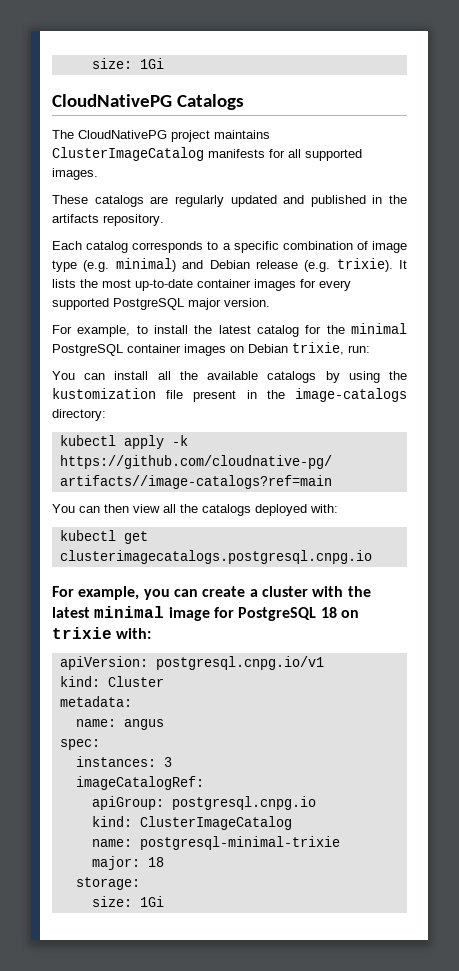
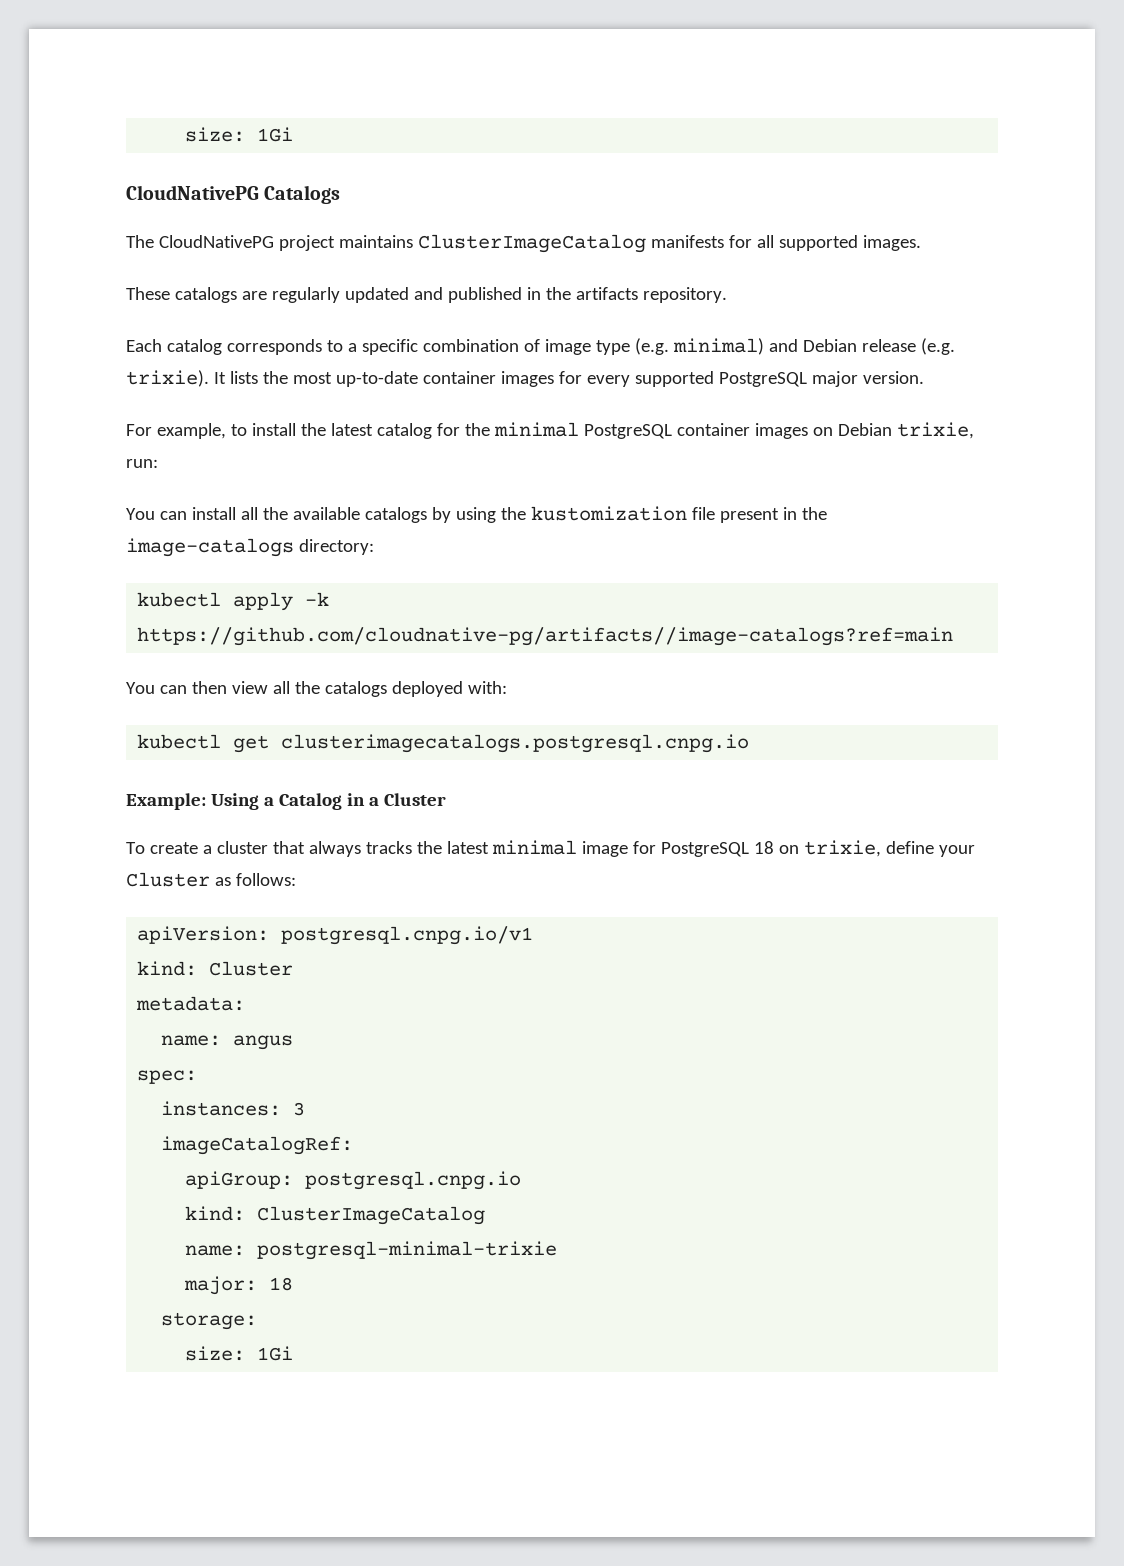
- For example, you can create a cluster with the latest minimal image for PostgreSQL 18 on trixie with:
+ Example: Using a Catalog in a Cluster
+ To create a cluster that always tracks the latest minimal image for PostgreSQL 18 on trixie, define your Cluster as follows:

